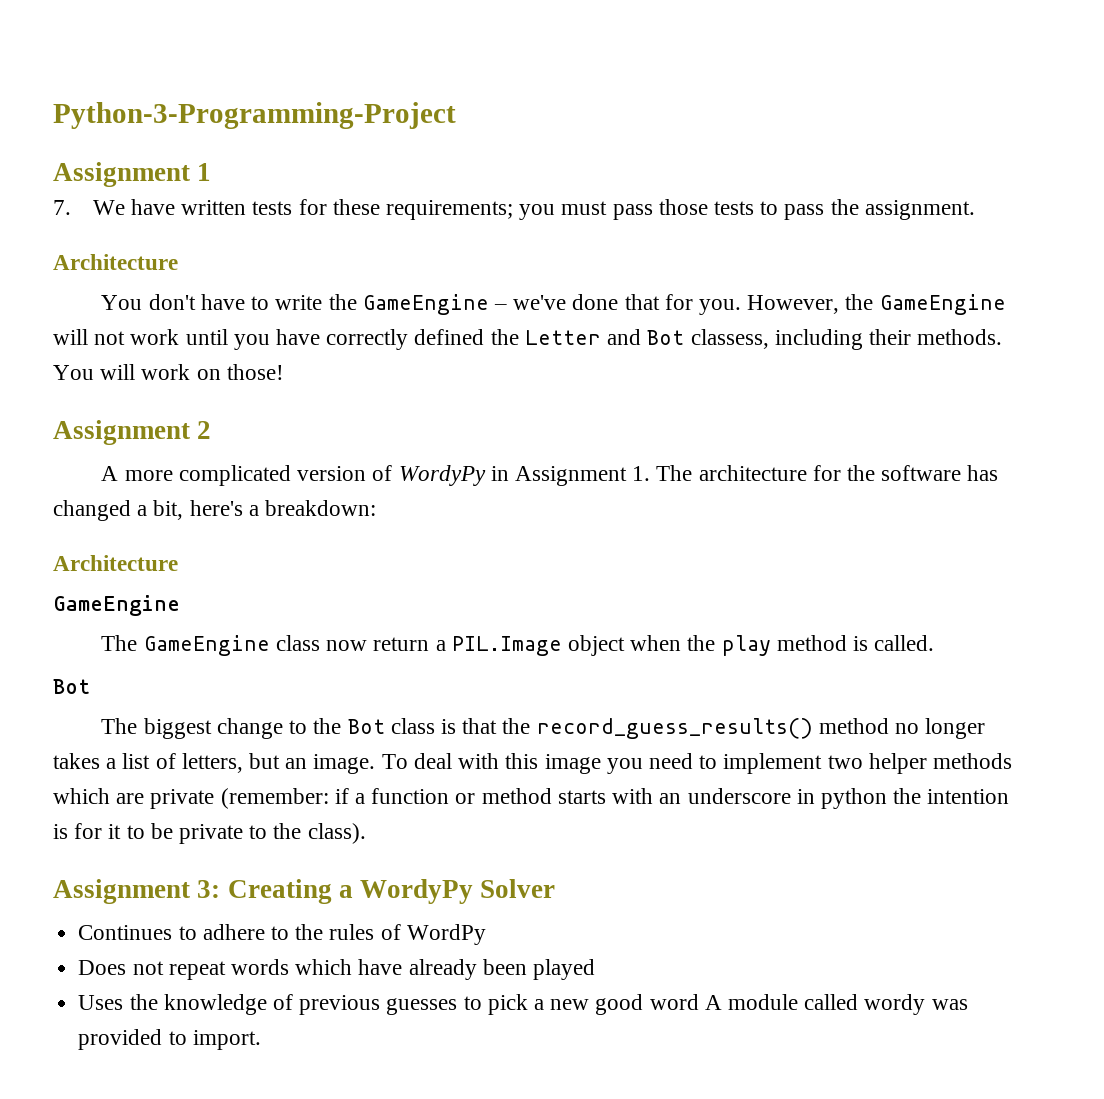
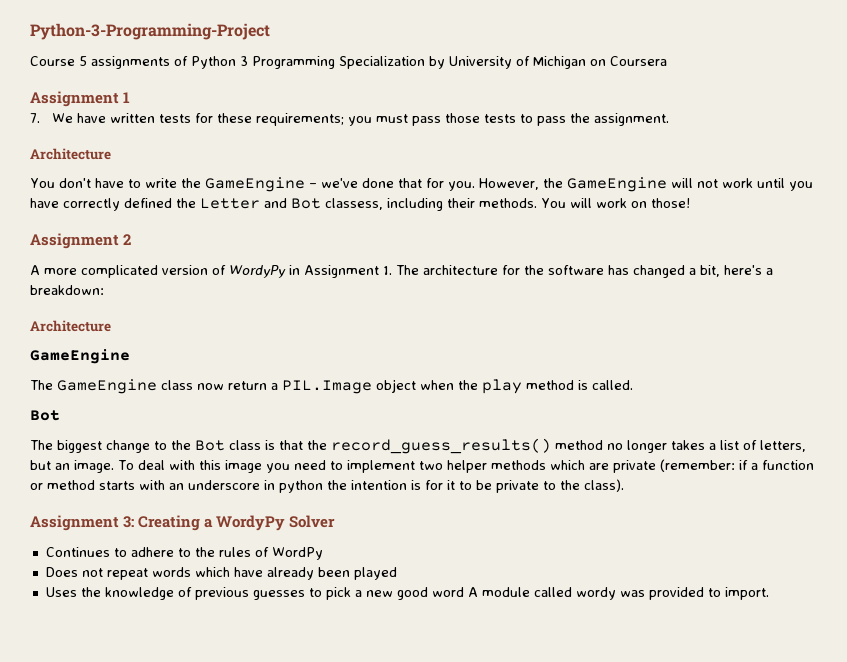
+ Course 5 assignments of Python 3 Programming Specialization by University of Michigan on Coursera

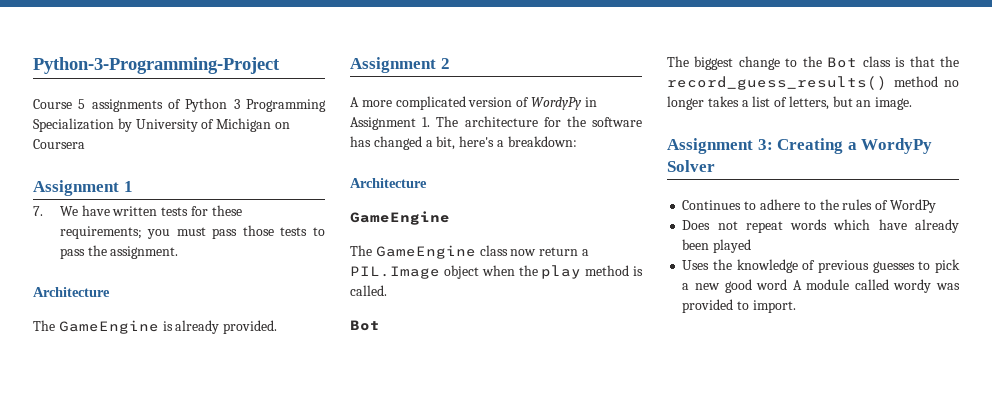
- You don't have to write the GameEngine – we've done that for you. However, the GameEngine will not work until you have correctly defined the Letter and Bot classess, including their methods. You will work on those!
+ The GameEngine is already provided.
- To deal with this image you need to implement two helper methods which are private (remember: if a function or method starts with an underscore in python the intention is for it to be private to the class).

